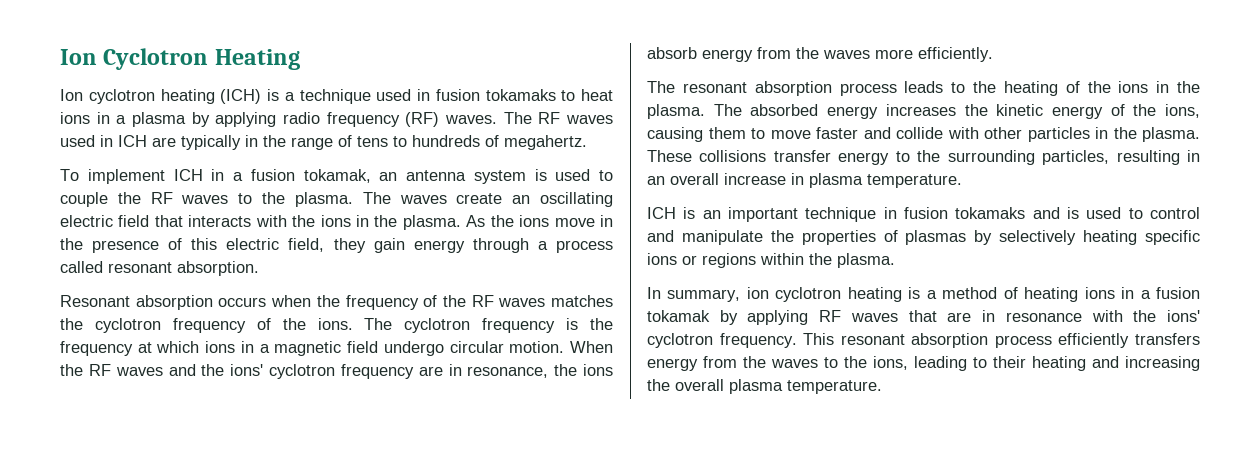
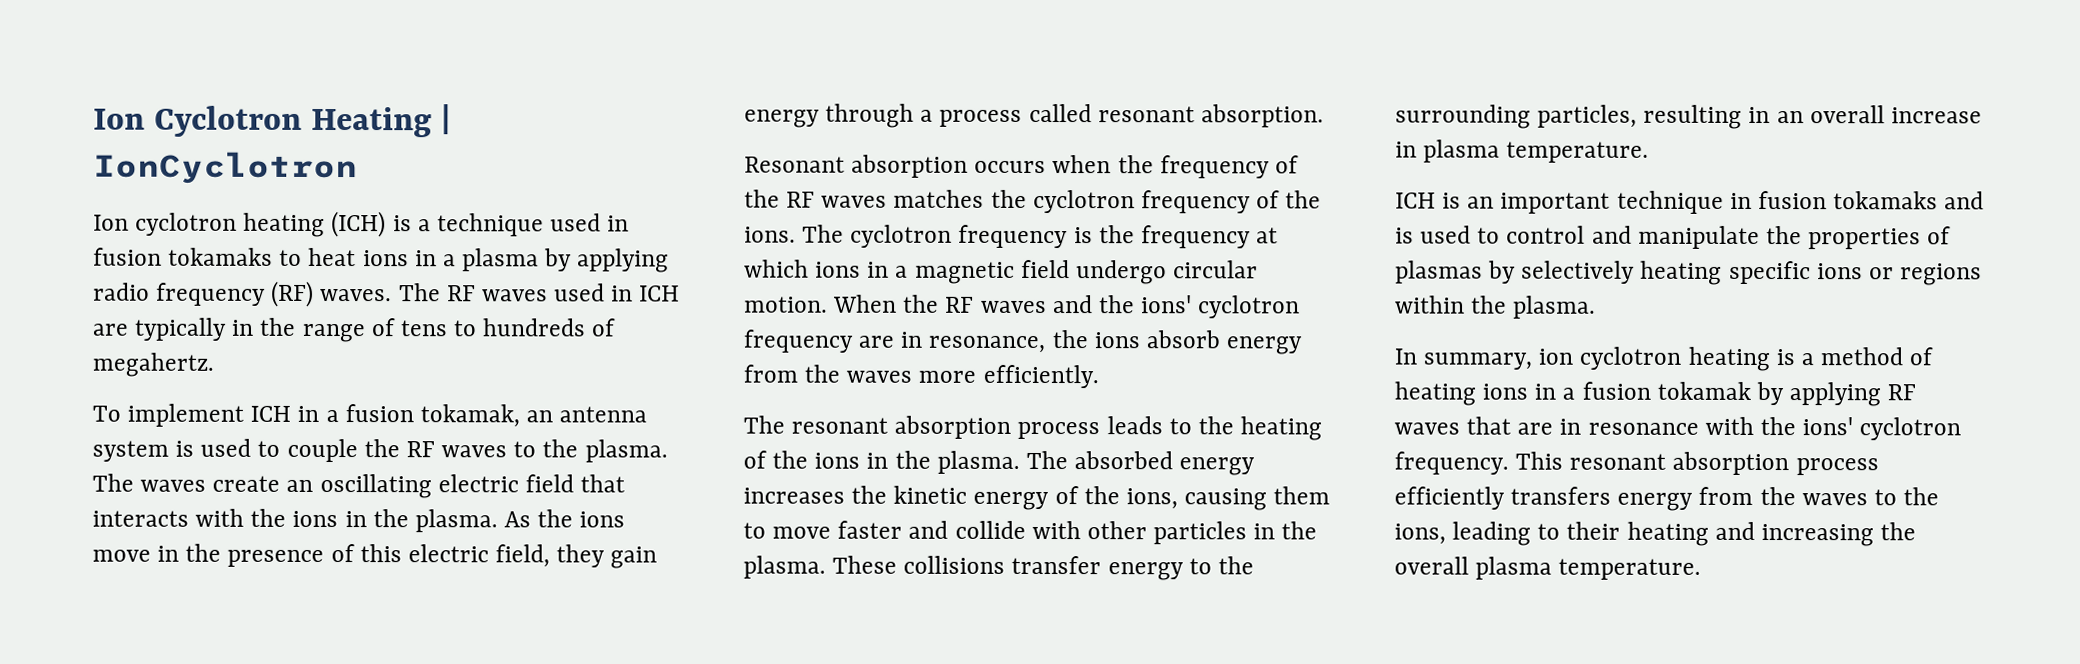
- Ion Cyclotron Heating
+ Ion Cyclotron Heating | IonCyclotron

